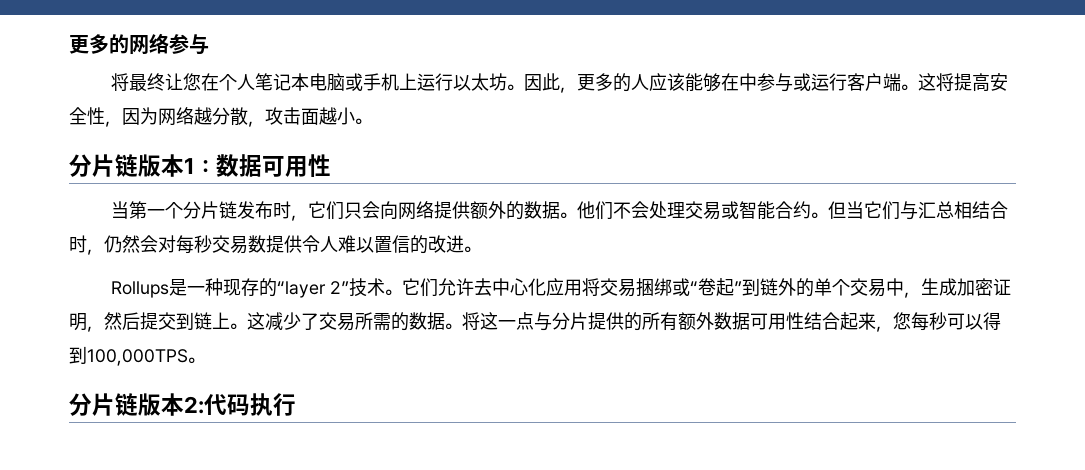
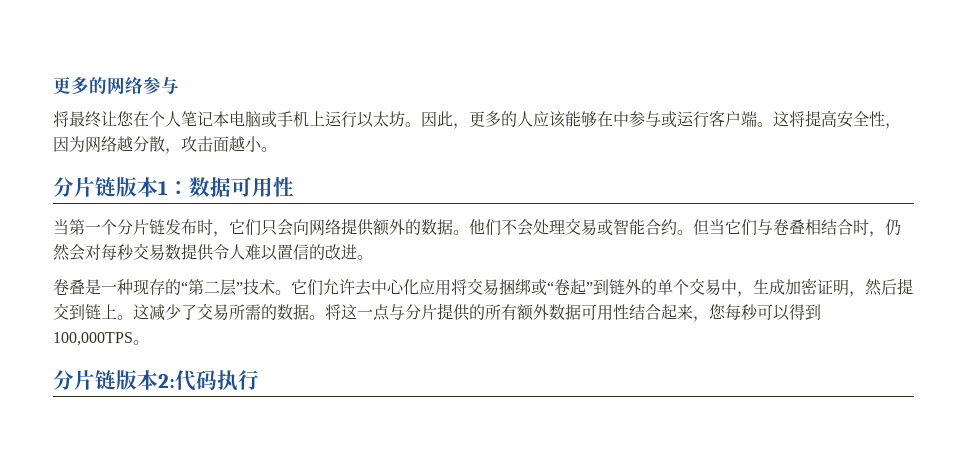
- 但当它们与汇总相结合时，仍然会对每秒交易数提供令人难以置信的改进。
+ 但当它们与卷叠相结合时，仍然会对每秒交易数提供令人难以置信的改进。
- Rollups是一种现存的“layer 2”技术。
+ 卷叠是一种现存的“第二层”技术。

